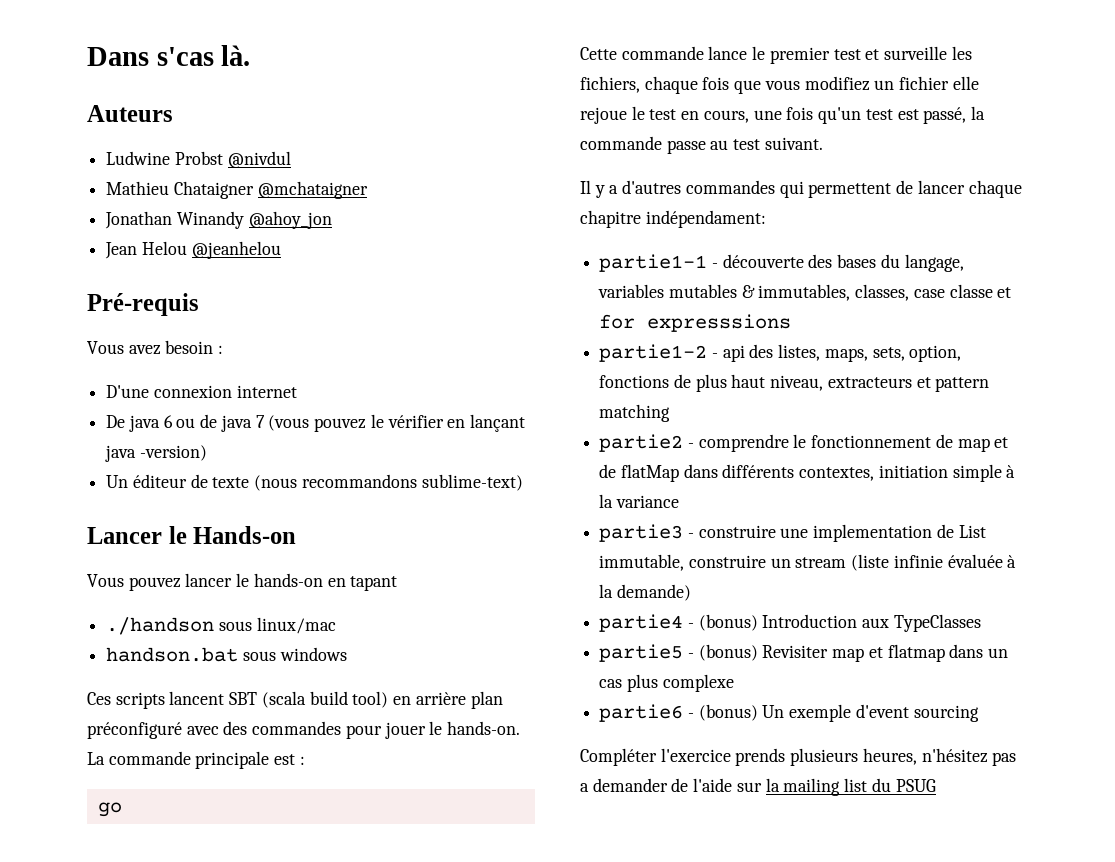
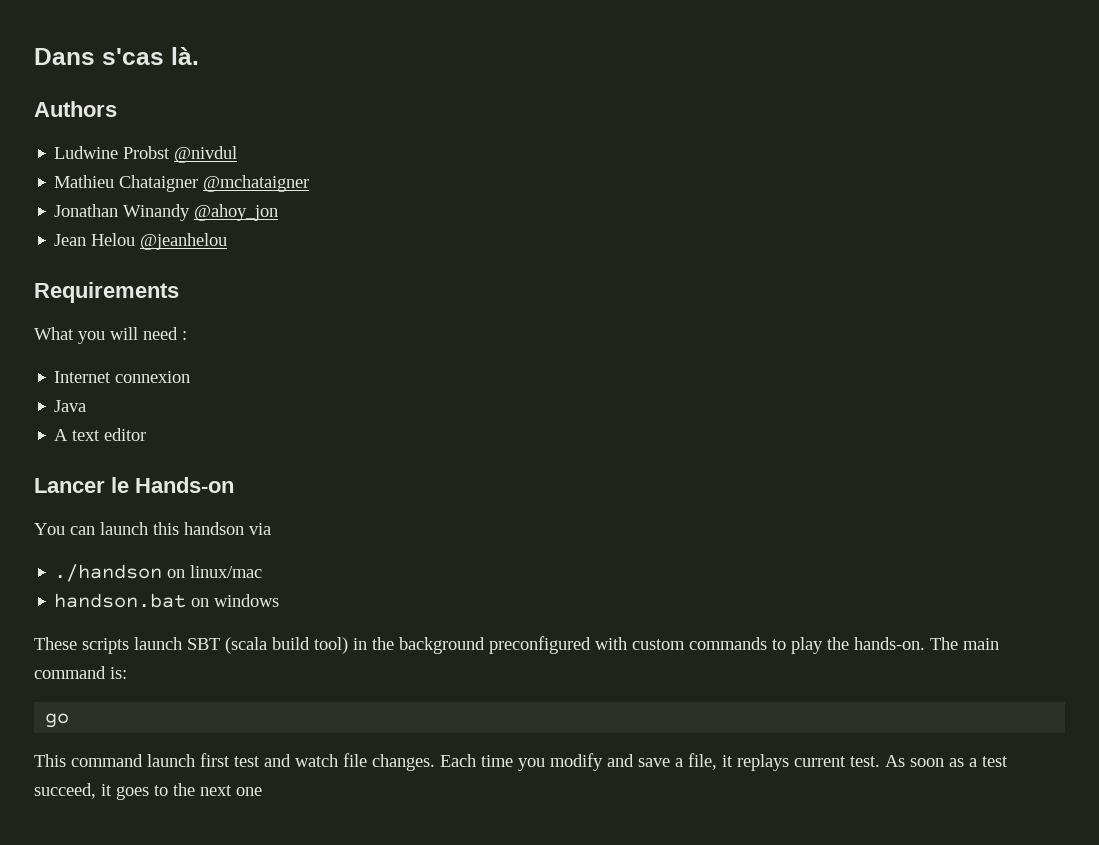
- Auteurs
+ Authors
- Pré-requis
- Vous avez besoin :
- D'une connexion internet
- De java 6 ou de java 7 (vous pouvez le vérifier en lançant java -version)
- Un éditeur de texte (nous recommandons sublime-text)
+ Requirements
+ What you will need :
+ Internet connexion
+ Java
+ A text editor
  Lancer le Hands-on
- Vous pouvez lancer le hands-on en tapant
+ You can launch this handson via
- ./handson sous linux/mac
+ ./handson on linux/mac
- handson.bat sous windows
+ handson.bat on windows
- Ces scripts lancent SBT (scala build tool) en arrière plan préconfiguré avec des commandes pour jouer le hands-on. La commande principale est :
+ These scripts launch SBT (scala build tool) in the background preconfigured with custom commands to play the hands-on. The main command is:
  go
- Cette commande lance le premier test et surveille les fichiers, chaque fois que vous modifiez un fichier elle rejoue le test en cours, une fois qu'un test est passé, la commande passe au test suivant.
- Il y a d'autres commandes qui permettent de lancer chaque chapitre indépendament:
- partie1-1 - découverte des bases du langage, variables mutables & immutables, classes, case classe et for expresssions
- partie1-2 - api des listes, maps, sets, option, fonctions de plus haut niveau, extracteurs et pattern matching
- partie2 - comprendre le fonctionnement de map et de flatMap dans différents contextes, initiation simple à la variance
- partie3 - construire une implementation de List immutable, construire un stream (liste infinie évaluée à la demande)
- partie4 - (bonus) Introduction aux TypeClasses
- partie5 - (bonus) Revisiter map et flatmap dans un cas plus complexe
- partie6 - (bonus) Un exemple d'event sourcing
- Compléter l'exercice prends plusieurs heures, n'hésitez pas a demander de l'aide sur la mailing list du PSUG
+ This command launch first test and watch file changes. Each time you modify and save a file, it replays current test. As soon as a test succeed, it goes to the next one

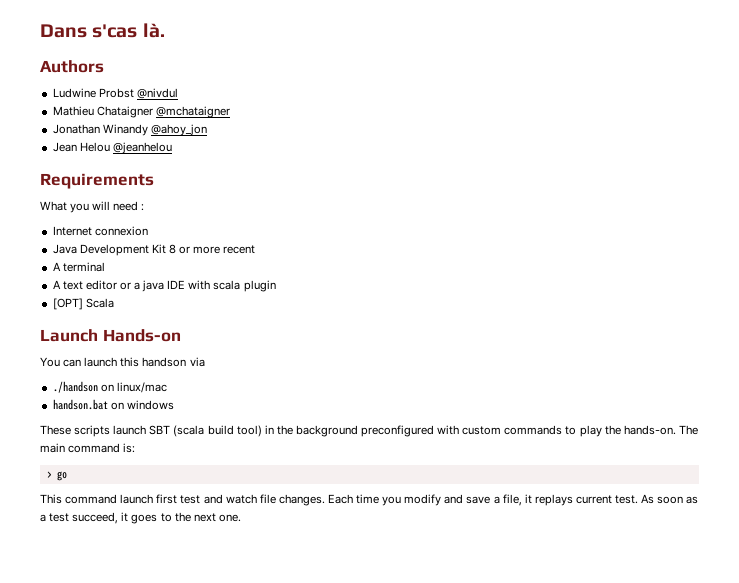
- Java
- A text editor
- Lancer le Hands-on
+ Java Development Kit 8 or more recent
+ A terminal
+ A text editor or a java IDE with scala plugin
+ [OPT] Scala
+ Launch Hands-on
- go
+ > go
- As soon as a test succeed, it goes to the next one
+ As soon as a test succeed, it goes to the next one.

